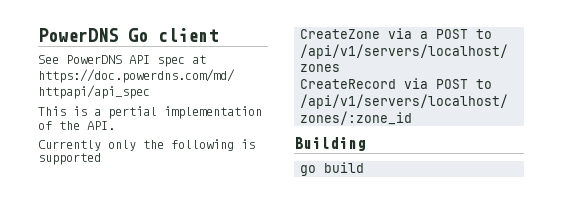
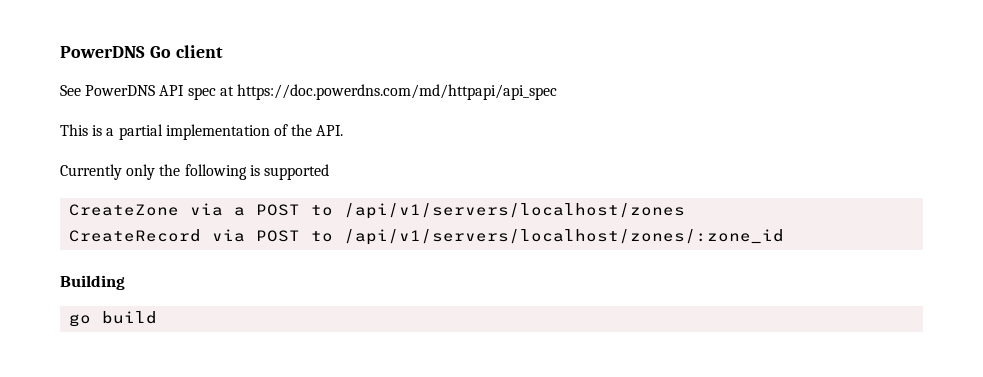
- This is a pertial implementation of the API.
+ This is a partial implementation of the API.

